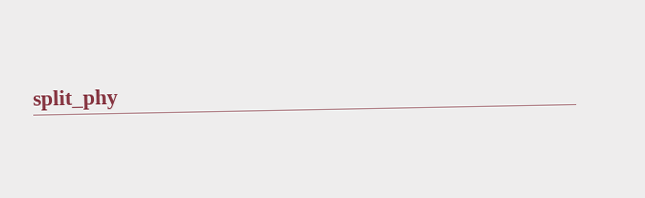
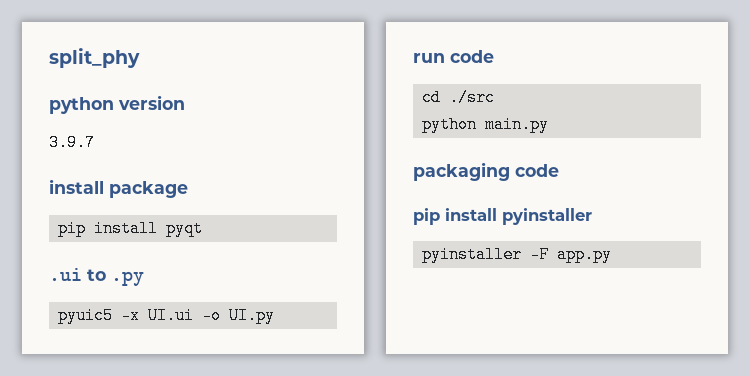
+ python version
+ 3.9.7
+ install package
+ pip install pyqt
+ .ui to .py
+ pyuic5 -x UI.ui -o UI.py
+ run code
+ cd ./src
+ python main.py
+ packaging code
+ pip install pyinstaller
+ pyinstaller -F app.py

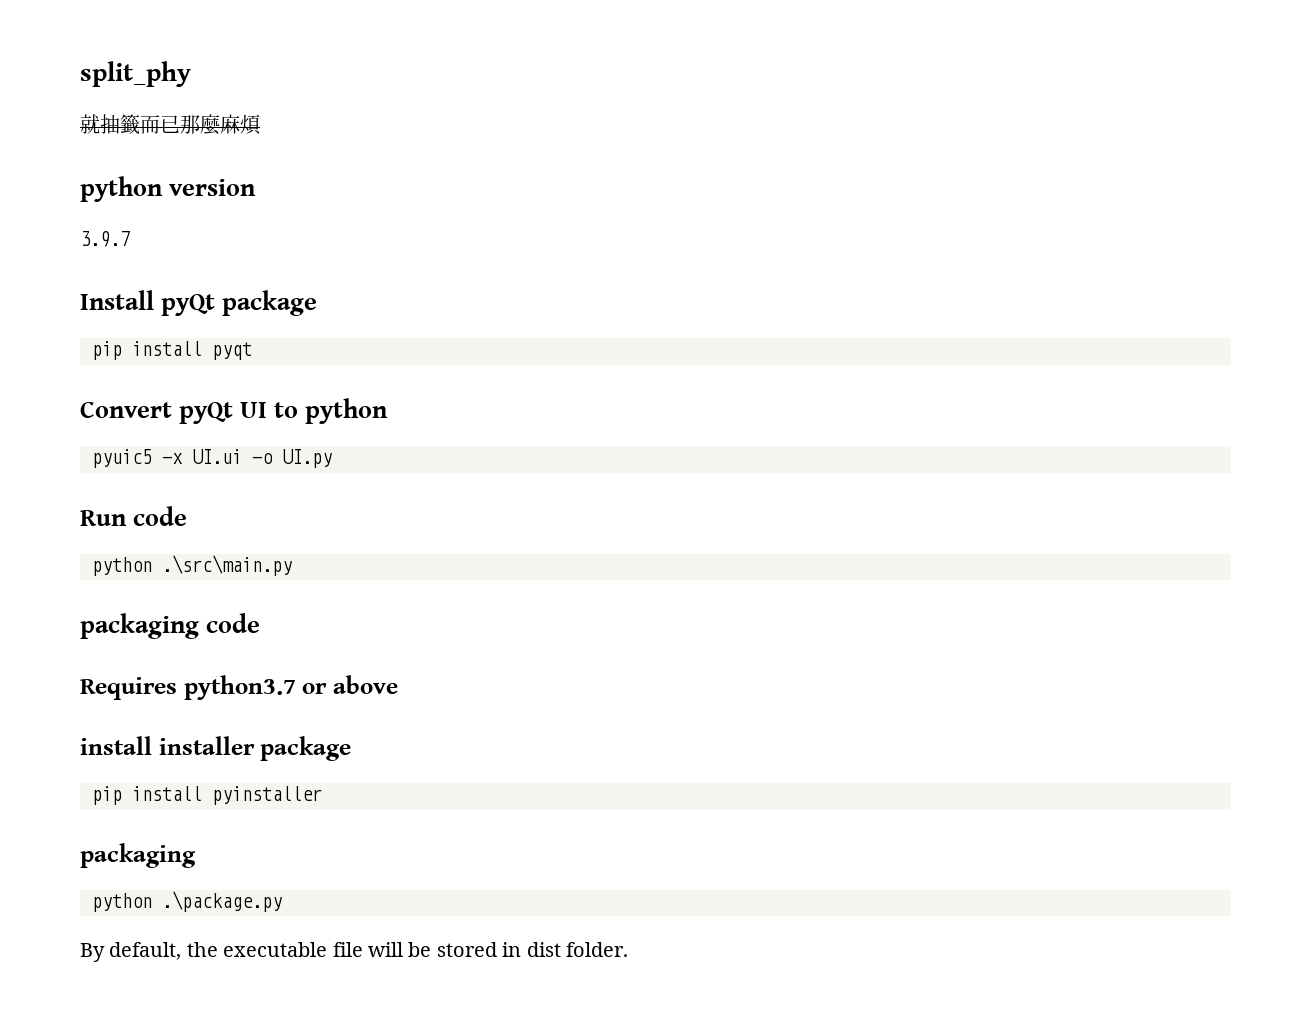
+ 就抽籤而已那麼麻煩
- install package
+ Install pyQt package
- .ui to .py
+ Convert pyQt UI to python
- run code
- cd ./src
- python main.py
+ Run code
+ python .\src\main.py
+ Requires python3.7 or above
+ install installer package
  pip install pyinstaller
- pyinstaller -F app.py
+ packaging
+ python .\package.py
+ By default, the executable file will be stored in dist folder.

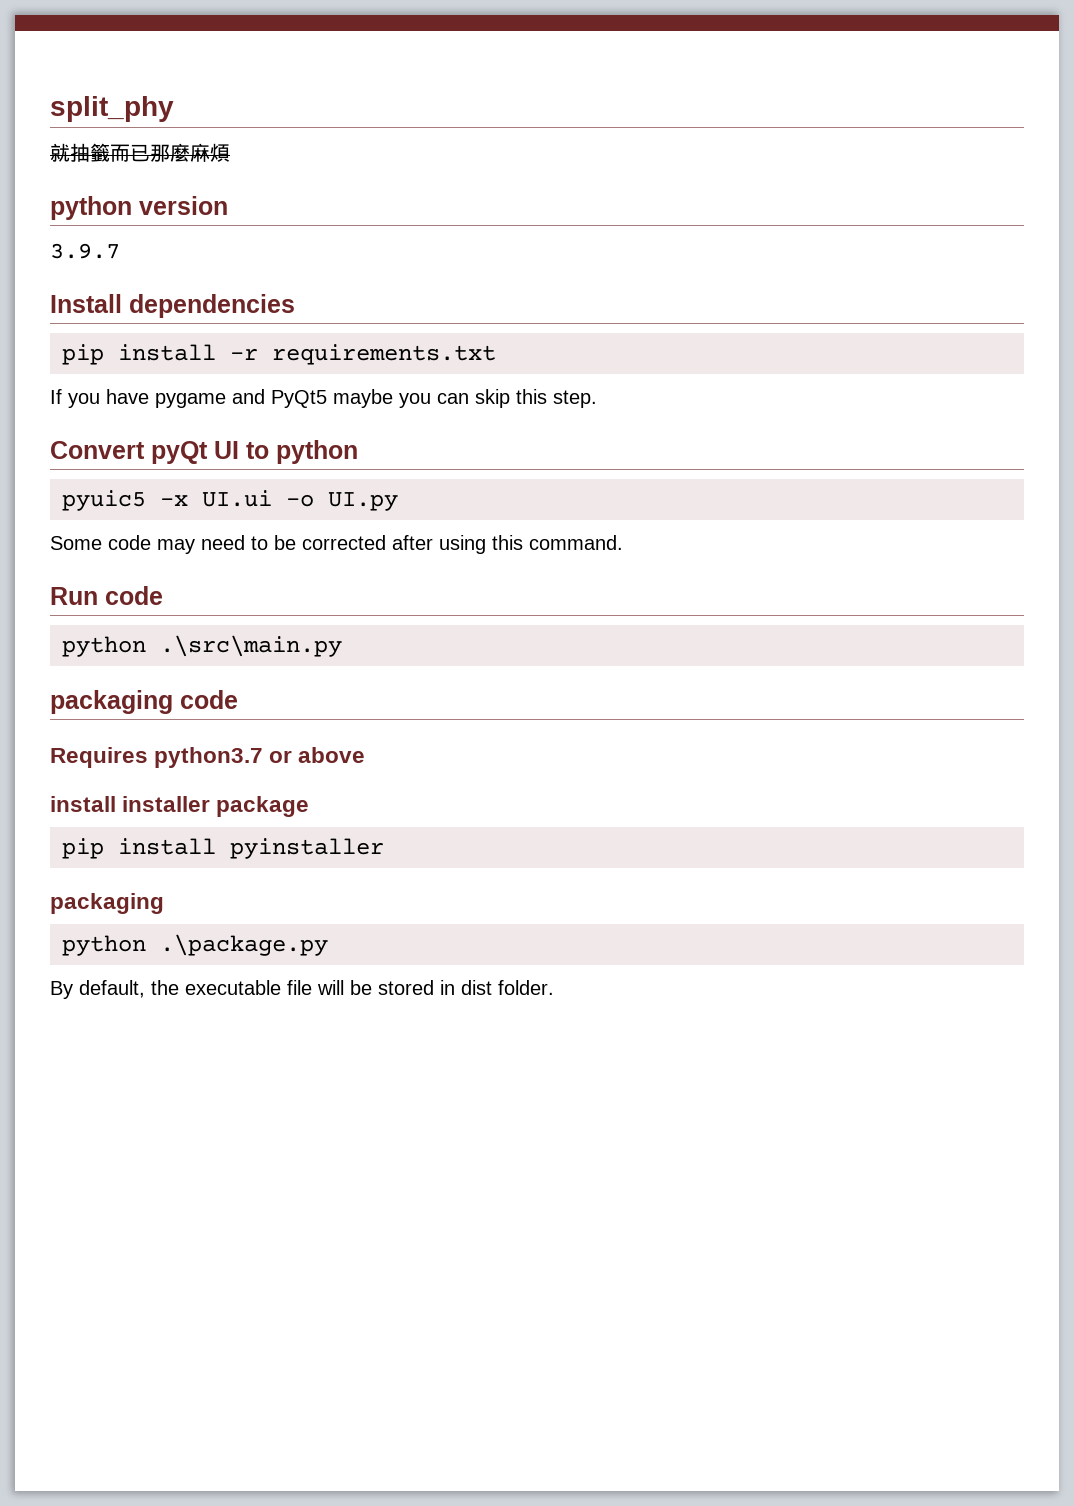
- Install pyQt package
- pip install pyqt
+ Install dependencies
+ pip install -r requirements.txt
+ If you have pygame and PyQt5 maybe you can skip this step.
+ Some code may need to be corrected after using this command.

